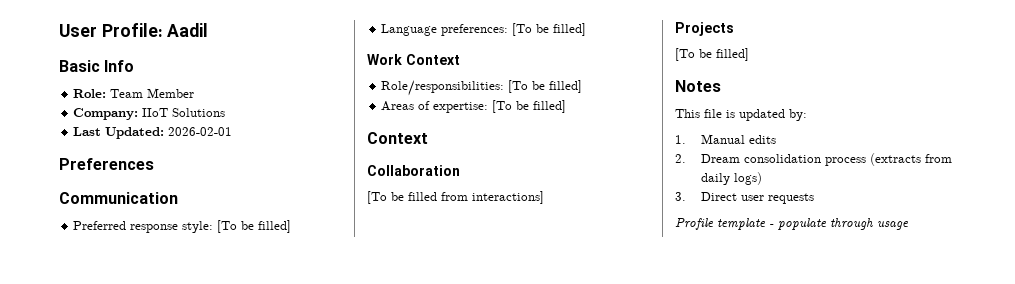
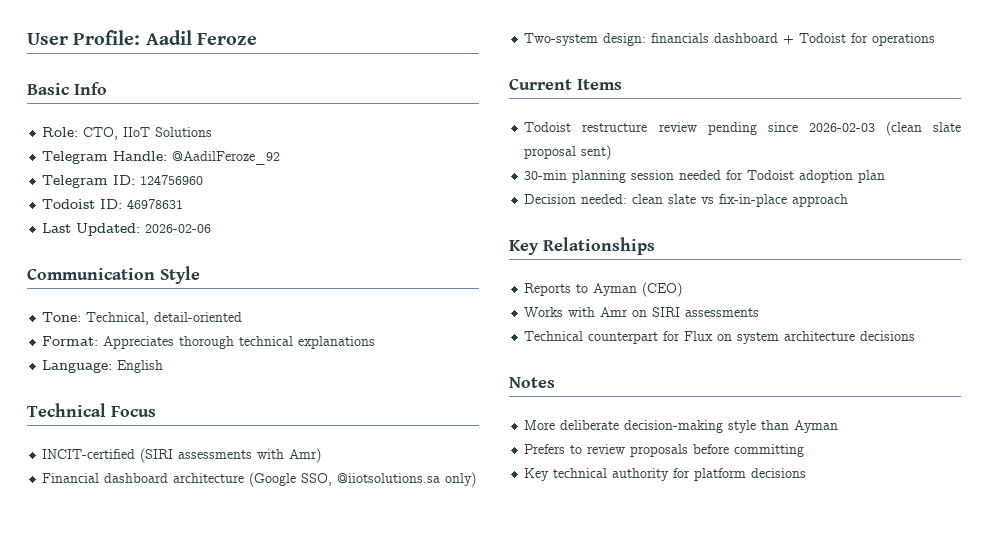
- User Profile: Aadil
+ User Profile: Aadil Feroze
- Role: Team Member
- Company: IIoT Solutions
+ Role: CTO, IIoT Solutions
+ Telegram Handle: @AadilFeroze_92
+ Telegram ID: 124756960
+ Todoist ID: 46978631
- Last Updated: 2026-02-01
- Preferences
+ Last Updated: 2026-02-06
- Communication
- Preferred response style: [To be filled]
- Language preferences: [To be filled]
- Work Context
- Role/responsibilities: [To be filled]
- Areas of expertise: [To be filled]
- Context
- Collaboration
- [To be filled from interactions]
- Projects
- [To be filled]
+ Communication Style
+ Tone: Technical, detail-oriented
+ Format: Appreciates thorough technical explanations
+ Language: English
+ Technical Focus
+ INCIT-certified (SIRI assessments with Amr)
+ Financial dashboard architecture (Google SSO, @iiotsolutions.sa only)
+ Two-system design: financials dashboard + Todoist for operations
+ Current Items
+ Todoist restructure review pending since 2026-02-03 (clean slate proposal sent)
+ 30-min planning session needed for Todoist adoption plan
+ Decision needed: clean slate vs fix-in-place approach
+ Key Relationships
+ Reports to Ayman (CEO)
+ Works with Amr on SIRI assessments
+ Technical counterpart for Flux on system architecture decisions
  Notes
- This file is updated by:
- 1. Manual edits
- 2. Dream consolidation process (extracts from daily logs)
- 3. Direct user requests
- Profile template - populate through usage
+ More deliberate decision-making style than Ayman
+ Prefers to review proposals before committing
+ Key technical authority for platform decisions

